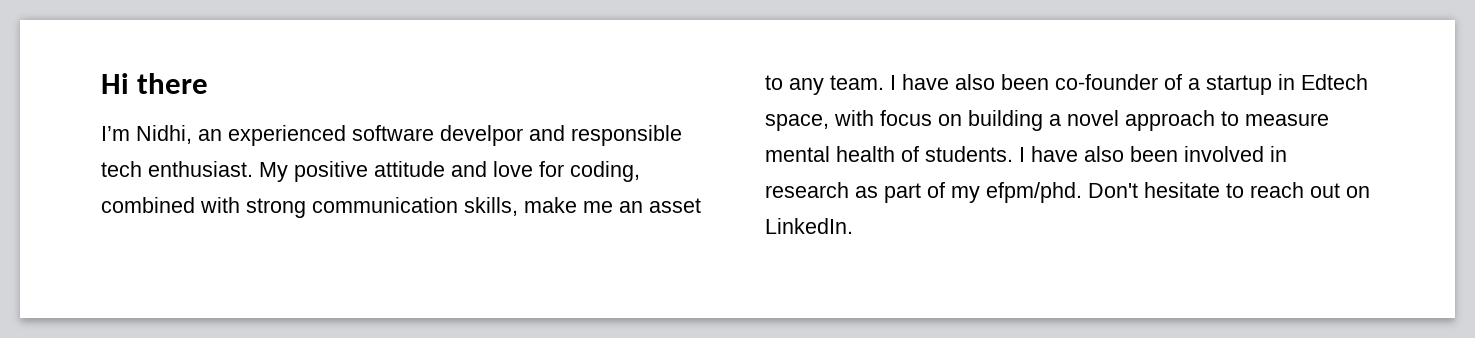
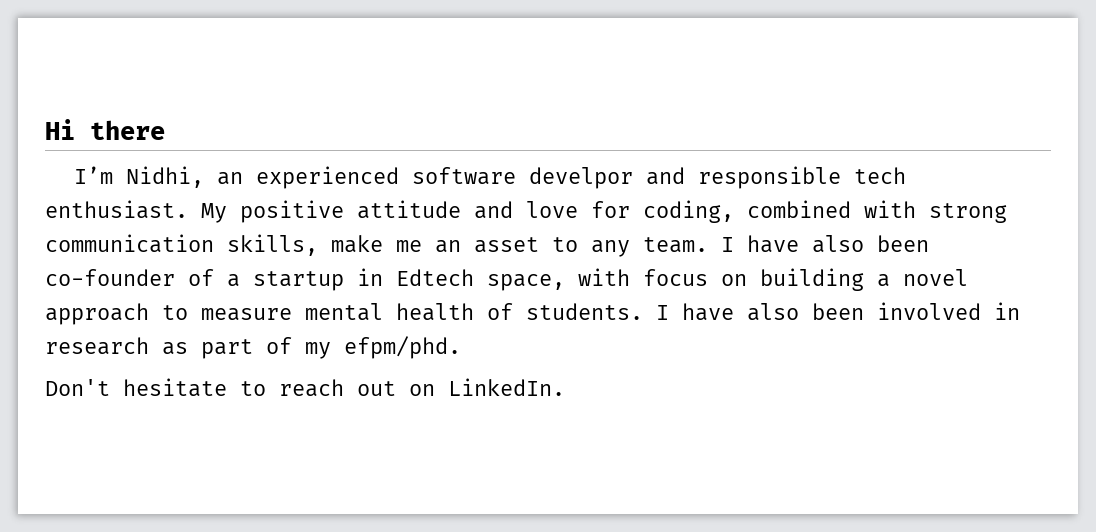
- I have also been involved in research as part of my efpm/phd. Don't hesitate to reach out on LinkedIn.
+ I have also been involved in research as part of my efpm/phd.
+ Don't hesitate to reach out on LinkedIn.

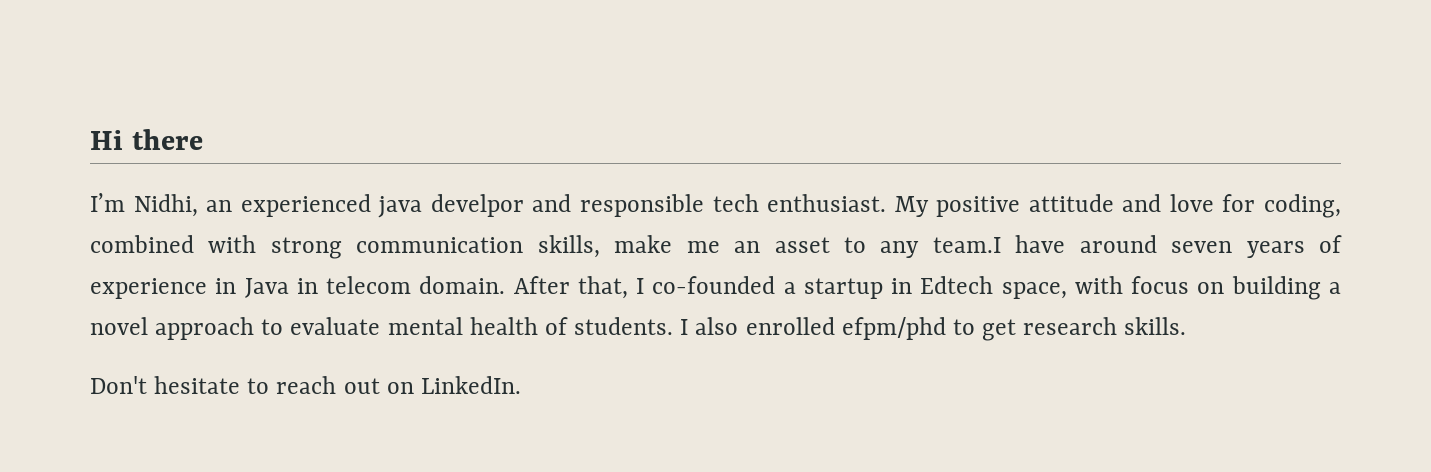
- I’m Nidhi, an experienced software develpor and responsible tech enthusiast.
+ I’m Nidhi, an experienced java develpor and responsible tech enthusiast.
- My positive attitude and love for coding, combined with strong communication skills, make me an asset to any team. I have also been co-founder of a startup in Edtech space, with focus on building a novel approach to measure mental health of students.
+ My positive attitude and love for coding, combined with strong communication skills, make me an asset to any team.I have around seven years of experience in Java in telecom domain. After that, I co-founded a startup in Edtech space, with focus on building a novel approach to evaluate mental health of students.
- I have also been involved in research as part of my efpm/phd.
+ I also enrolled efpm/phd to get research skills.

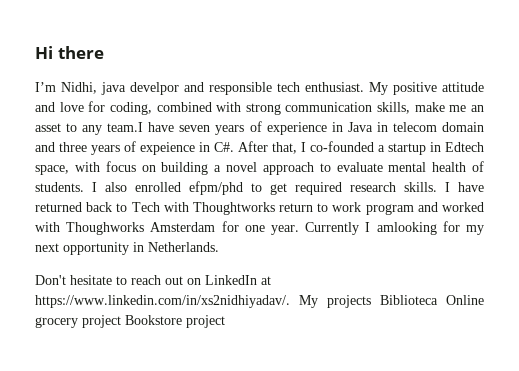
- I’m Nidhi, an experienced java develpor and responsible tech enthusiast.
+ I’m Nidhi, java develpor and responsible tech enthusiast.
- My positive attitude and love for coding, combined with strong communication skills, make me an asset to any team.I have around seven years of experience in Java in telecom domain. After that, I co-founded a startup in Edtech space, with focus on building a novel approach to evaluate mental health of students.
+ My positive attitude and love for coding, combined with strong communication skills, make me an asset to any team.I have seven years of experience in Java in telecom domain and three years of expeience in C#. After that, I co-founded a startup in Edtech space, with focus on building a novel approach to evaluate mental health of students.
- I also enrolled efpm/phd to get research skills.
+ I also enrolled efpm/phd to get required research skills. I have returned back to Tech with Thoughtworks return to work program and worked with Thoughworks Amsterdam for one year. Currently I amlooking for my next opportunity in Netherlands.
- Don't hesitate to reach out on LinkedIn.
+ Don't hesitate to reach out on LinkedIn at https://www.linkedin.com/in/xs2nidhiyadav/. My projects Biblioteca Online grocery project Bookstore project

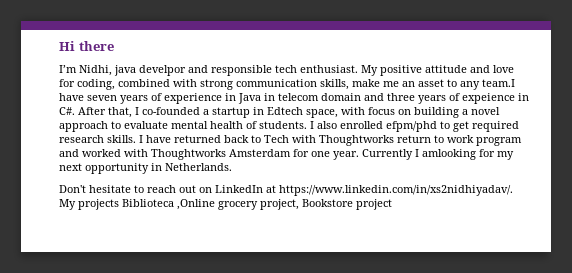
- I have returned back to Tech with Thoughtworks return to work program and worked with Thoughworks Amsterdam for one year.
+ I have returned back to Tech with Thoughtworks return to work program and worked with Thoughtworks Amsterdam for one year.
- Don't hesitate to reach out on LinkedIn at https://www.linkedin.com/in/xs2nidhiyadav/. My projects Biblioteca Online grocery project Bookstore project
+ Don't hesitate to reach out on LinkedIn at https://www.linkedin.com/in/xs2nidhiyadav/. My projects Biblioteca ,Online grocery project, Bookstore project

